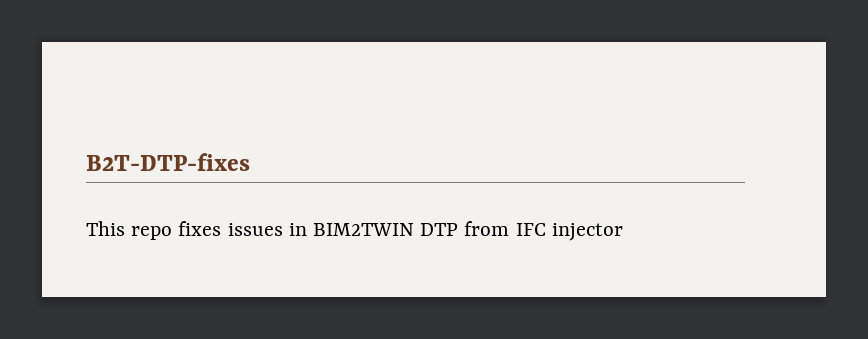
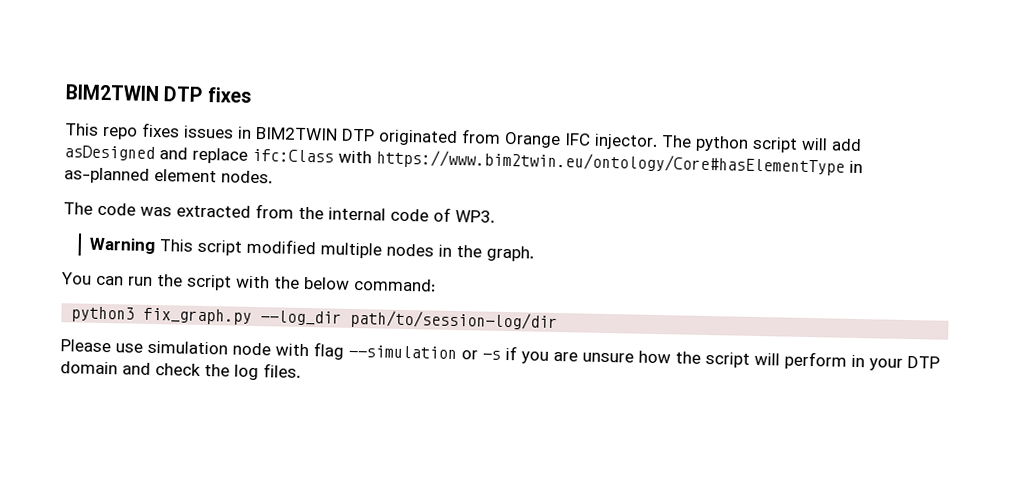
- B2T-DTP-fixes
+ BIM2TWIN DTP fixes
- This repo fixes issues in BIM2TWIN DTP from IFC injector
+ This repo fixes issues in BIM2TWIN DTP originated from Orange IFC injector. The python script will add asDesigned and replace ifc:Class with https://www.bim2twin.eu/ontology/Core#hasElementType in as-planned element nodes.
+ The code was extracted from the internal code of WP3.
+ Warning This script modified multiple nodes in the graph.
+ You can run the script with the below command:
+ python3 fix_graph.py --log_dir path/to/session-log/dir
+ Please use simulation node with flag --simulation or -s if you are unsure how the script will perform in your DTP domain and check the log files.

